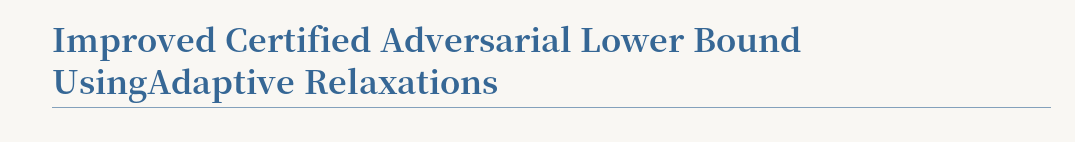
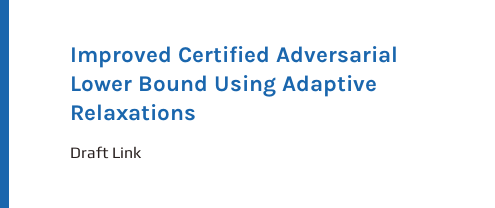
- Improved Certified Adversarial Lower Bound UsingAdaptive Relaxations
+ Improved Certified Adversarial Lower Bound Using Adaptive Relaxations
+ Draft Link

